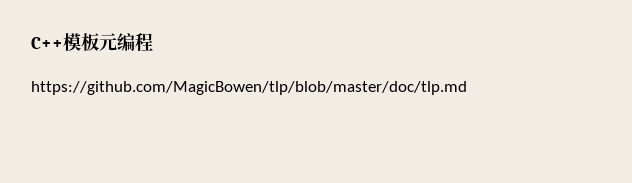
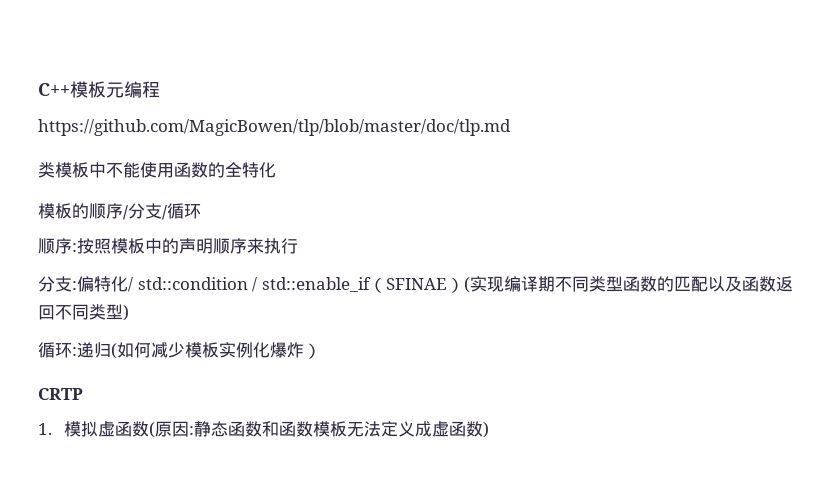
+ 类模板中不能使用函数的全特化
+ 模板的顺序/分支/循环
+ 顺序:按照模板中的声明顺序来执行
+ 分支:偏特化/ std::condition / std::enable_if（SFINAE）(实现编译期不同类型函数的匹配以及函数返回不同类型)
+ 循环:递归(如何减少模板实例化爆炸）
+ CRTP
+ 1.模拟虚函数(原因:静态函数和函数模板无法定义成虚函数)

